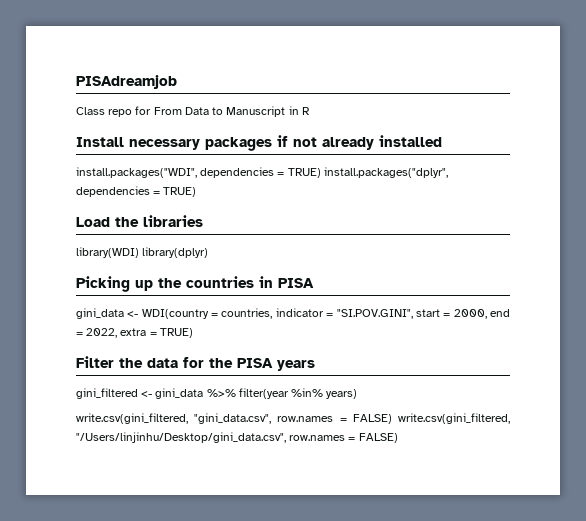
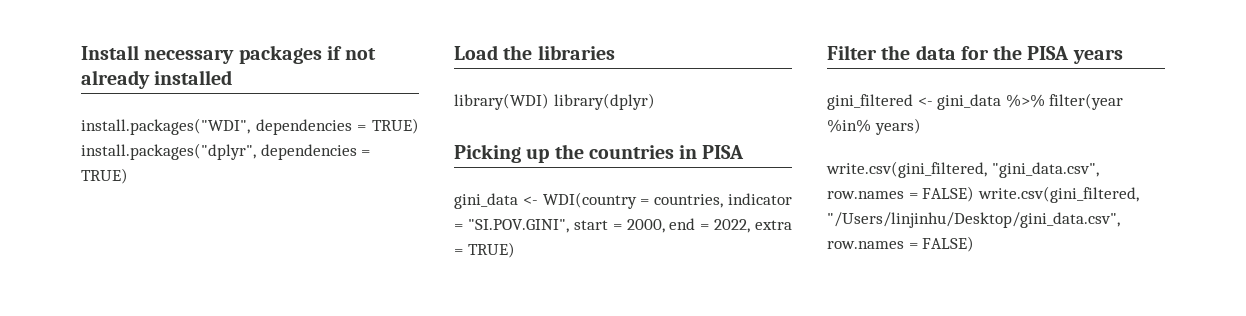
- PISAdreamjob
- Class repo for From Data to Manuscript in R

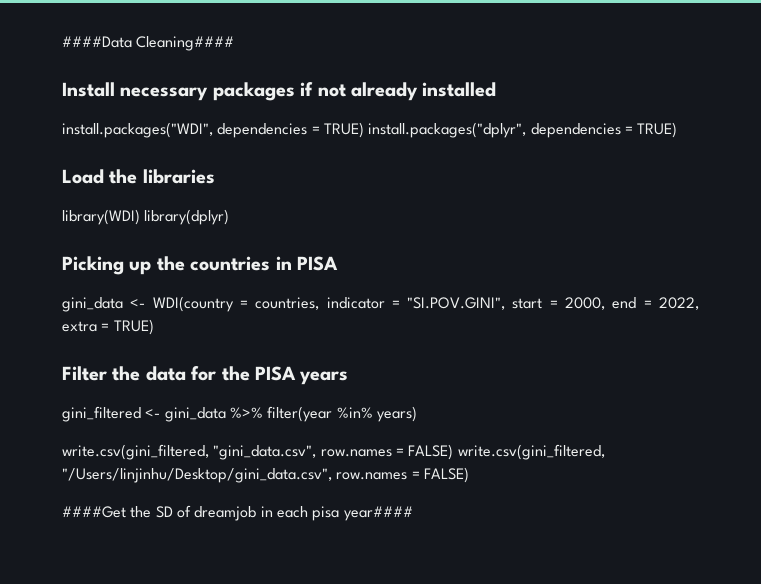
+ ####Data Cleaning####
+ ####Get the SD of dreamjob in each pisa year####

